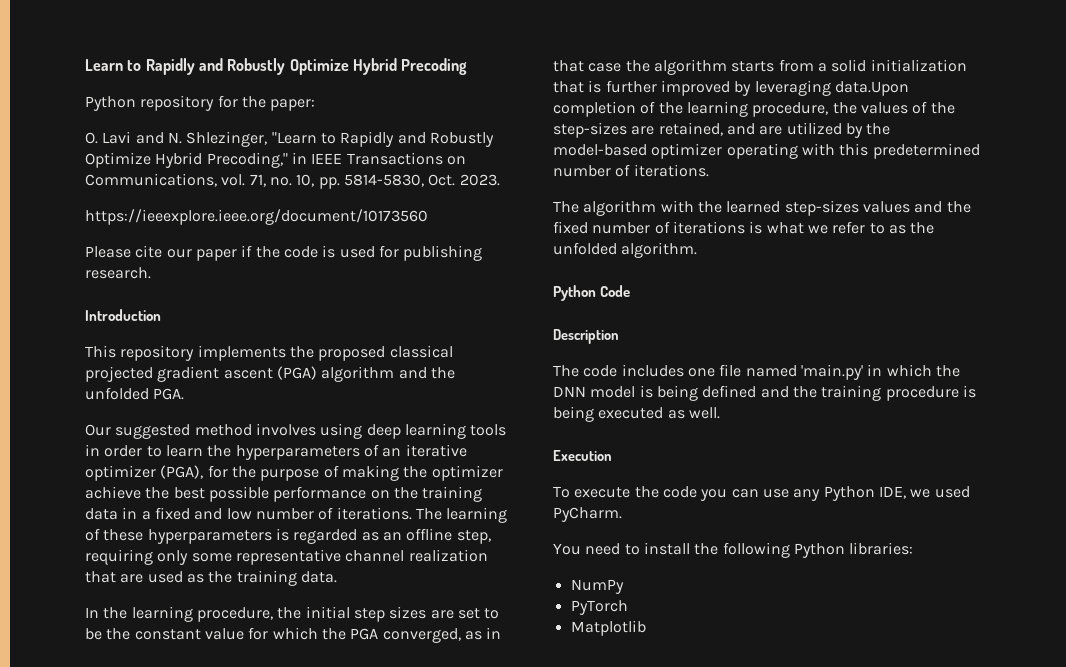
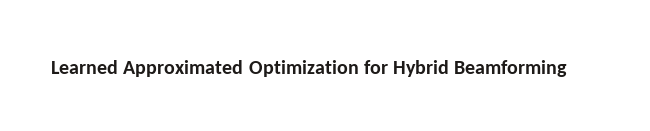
- Learn to Rapidly and Robustly Optimize Hybrid Precoding
- Python repository for the paper:
- O. Lavi and N. Shlezinger, "Learn to Rapidly and Robustly Optimize Hybrid Precoding," in IEEE Transactions on Communications, vol. 71, no. 10, pp. 5814-5830, Oct. 2023.
- https://ieeexplore.ieee.org/document/10173560
- Please cite our paper if the code is used for publishing research.
- Introduction
- This repository implements the proposed classical projected gradient ascent (PGA) algorithm and the unfolded PGA.
- Our suggested method involves using deep learning tools in order to learn the hyperparameters of an iterative optimizer (PGA), for the purpose of making the optimizer achieve the best possible performance on the training data in a fixed and low number of iterations. The learning of these hyperparameters is regarded as an offline step, requiring only some representative channel realization that are used as the training data.
- In the learning procedure, the initial step sizes are set to be the constant value for which the PGA converged, as in that case the algorithm starts from a solid initialization that is further improved by leveraging data.Upon completion of the learning procedure, the values of the step-sizes are retained, and are utilized by the model-based optimizer operating with this predetermined number of iterations.
- The algorithm with the learned step-sizes values and the fixed number of iterations is what we refer to as the unfolded algorithm.
- Python Code
- Description
- The code includes one file named 'main.py' in which the DNN model is being defined and the training procedure is being executed as well.
- Execution
- To execute the code you can use any Python IDE, we used PyCharm.
- You need to install the following Python libraries:
- NumPy
- PyTorch
- Matplotlib
+ Learned Approximated Optimization for Hybrid Beamforming

